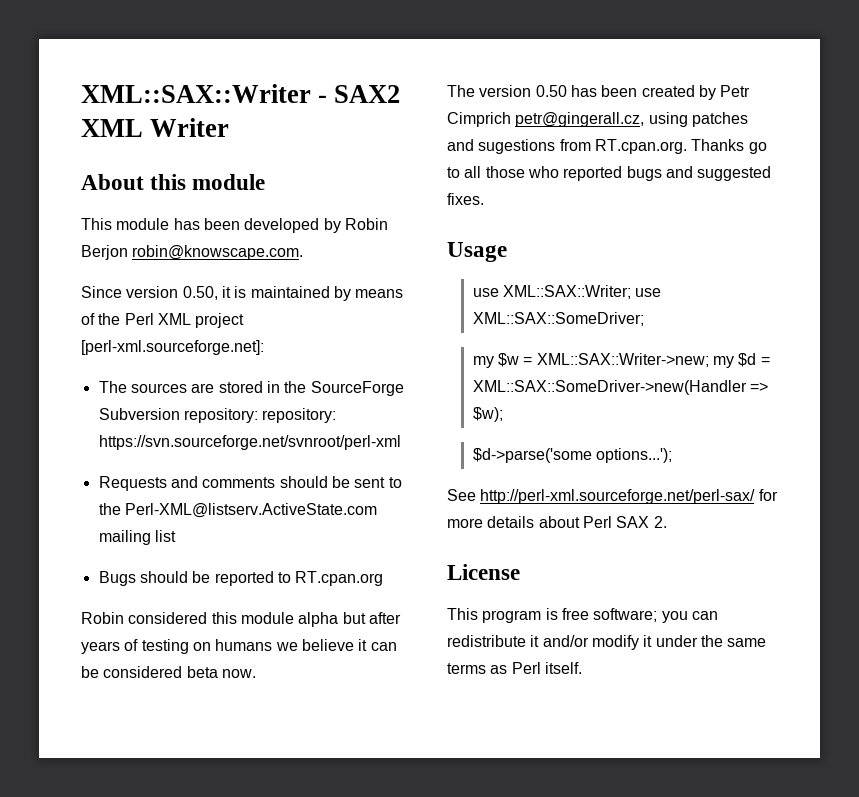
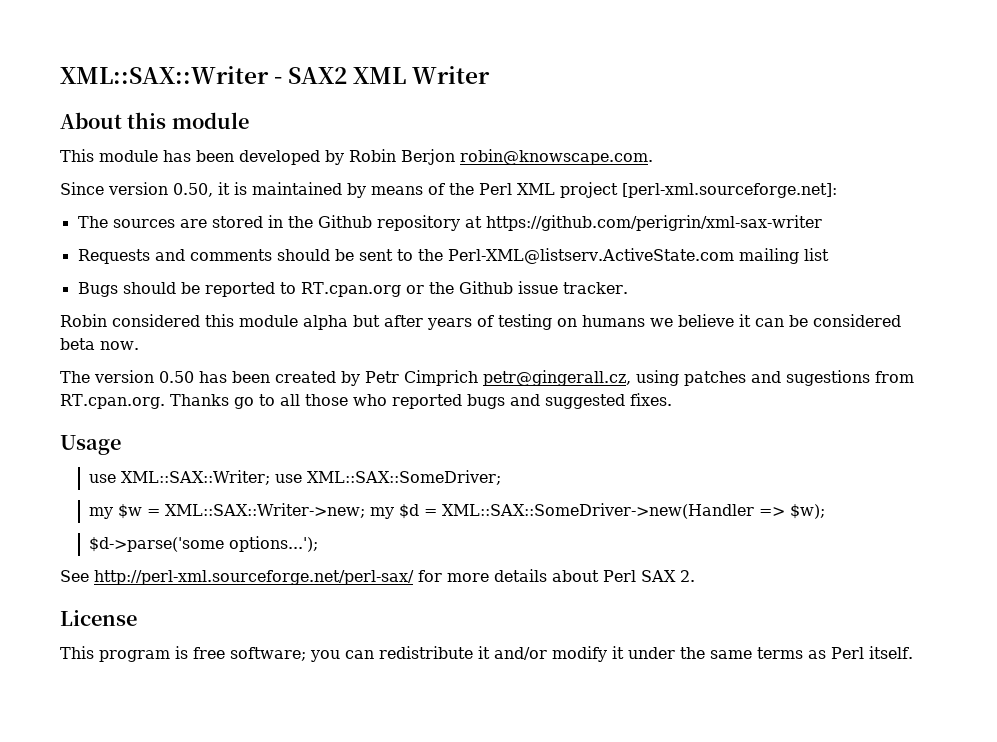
- The sources are stored in the SourceForge Subversion repository: repository: https://svn.sourceforge.net/svnroot/perl-xml
+ The sources are stored in the Github repository at https://github.com/perigrin/xml-sax-writer
- Bugs should be reported to RT.cpan.org
+ Bugs should be reported to RT.cpan.org or the Github issue tracker.

